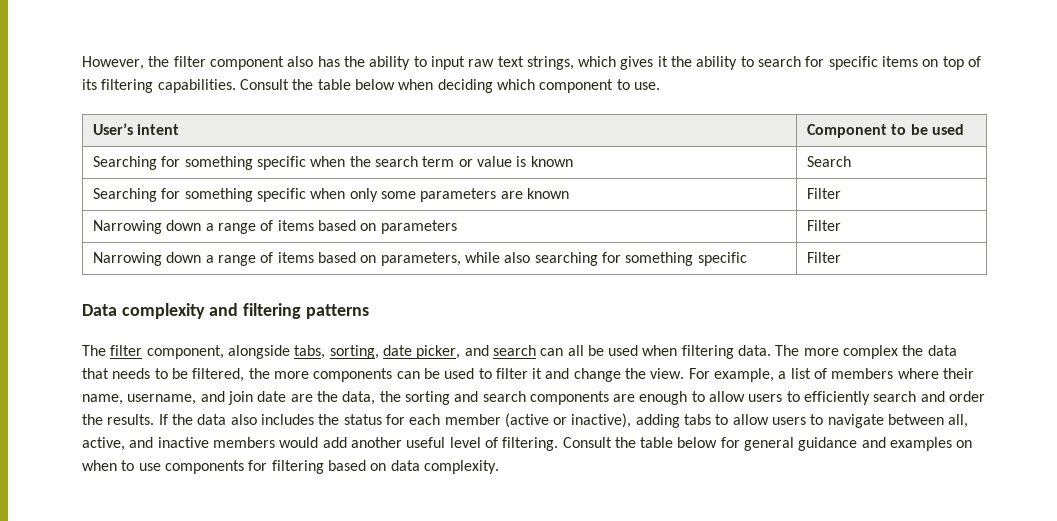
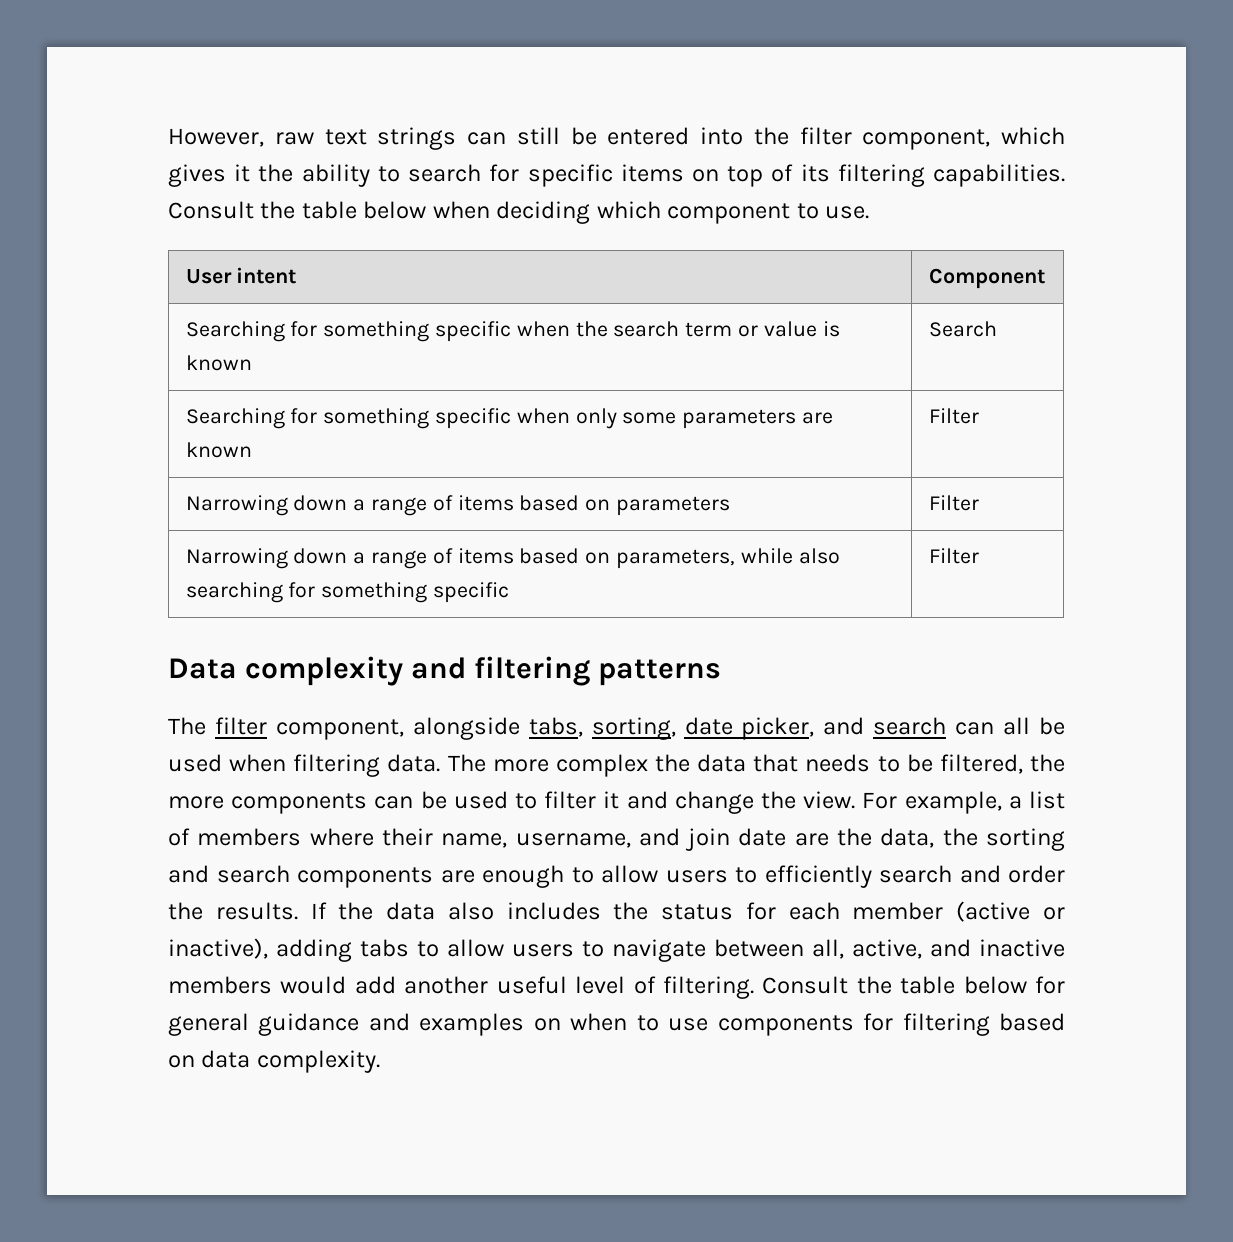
- However, the filter component also has the ability to input raw text strings, which gives it the ability to search for specific items on top of its filtering capabilities.
+ However, raw text strings can still be entered into the filter component, which gives it the ability to search for specific items on top of its filtering capabilities.
- User’s intent | Component to be used
+ User intent | Component

